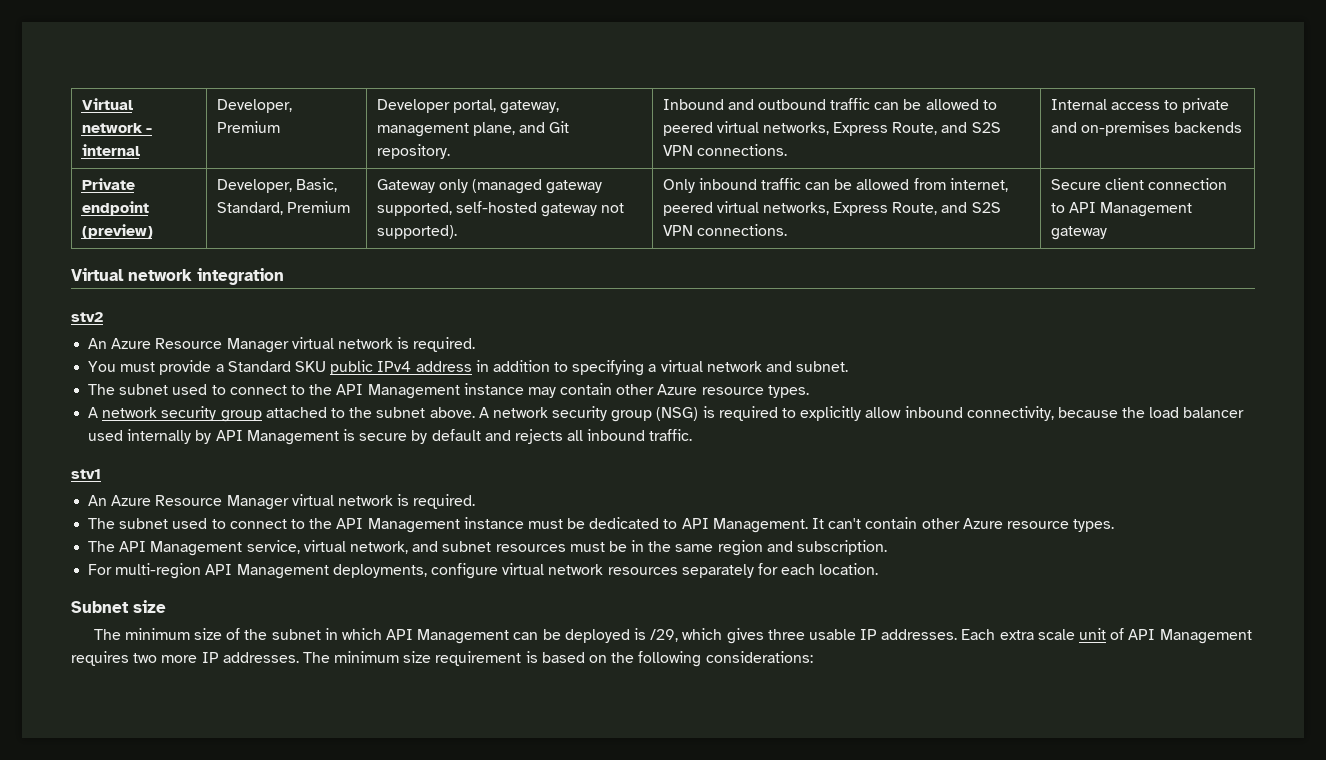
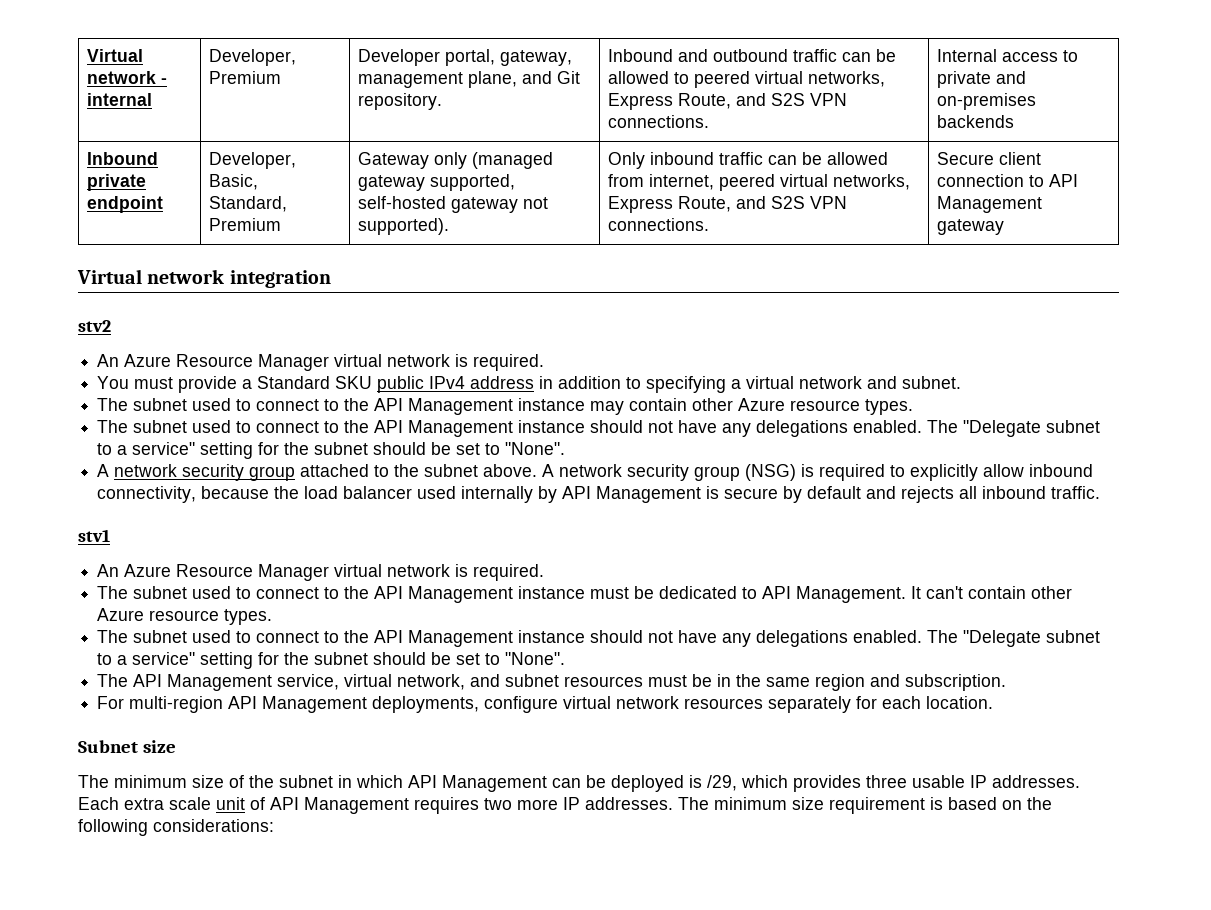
- Private endpoint (preview) | Developer, Basic, Standard, Premium | Gateway only (managed gateway supported, self-hosted gateway not supported). | Only inbound traffic can be allowed from internet, peered virtual networks, Express Route, and S2S VPN connections. | Secure client connection to API Management gateway
+ Inbound private endpoint | Developer, Basic, Standard, Premium | Gateway only (managed gateway supported, self-hosted gateway not supported). | Only inbound traffic can be allowed from internet, peered virtual networks, Express Route, and S2S VPN connections. | Secure client connection to API Management gateway
  The subnet used to connect to the API Management instance may contain other Azure resource types.
+ The subnet used to connect to the API Management instance should not have any delegations enabled. The "Delegate subnet to a service" setting for the subnet should be set to "None".
  It can't contain other Azure resource types.
+ The subnet used to connect to the API Management instance should not have any delegations enabled. The "Delegate subnet to a service" setting for the subnet should be set to "None".
- The minimum size of the subnet in which API Management can be deployed is /29, which gives three usable IP addresses.
+ The minimum size of the subnet in which API Management can be deployed is /29, which provides three usable IP addresses.

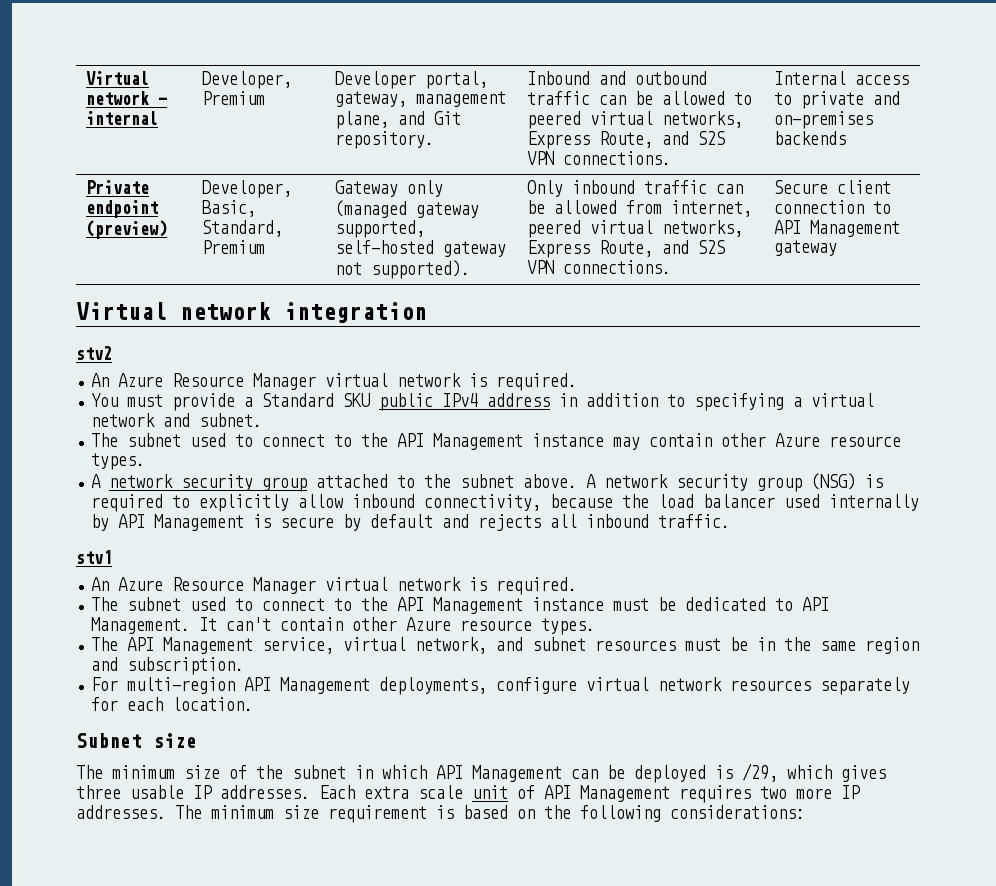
- Inbound private endpoint | Developer, Basic, Standard, Premium | Gateway only (managed gateway supported, self-hosted gateway not supported). | Only inbound traffic can be allowed from internet, peered virtual networks, Express Route, and S2S VPN connections. | Secure client connection to API Management gateway
+ Private endpoint (preview) | Developer, Basic, Standard, Premium | Gateway only (managed gateway supported, self-hosted gateway not supported). | Only inbound traffic can be allowed from internet, peered virtual networks, Express Route, and S2S VPN connections. | Secure client connection to API Management gateway
  The subnet used to connect to the API Management instance may contain other Azure resource types.
- The subnet used to connect to the API Management instance should not have any delegations enabled. The "Delegate subnet to a service" setting for the subnet should be set to "None".
  It can't contain other Azure resource types.
- The subnet used to connect to the API Management instance should not have any delegations enabled. The "Delegate subnet to a service" setting for the subnet should be set to "None".
- The minimum size of the subnet in which API Management can be deployed is /29, which provides three usable IP addresses.
+ The minimum size of the subnet in which API Management can be deployed is /29, which gives three usable IP addresses.

